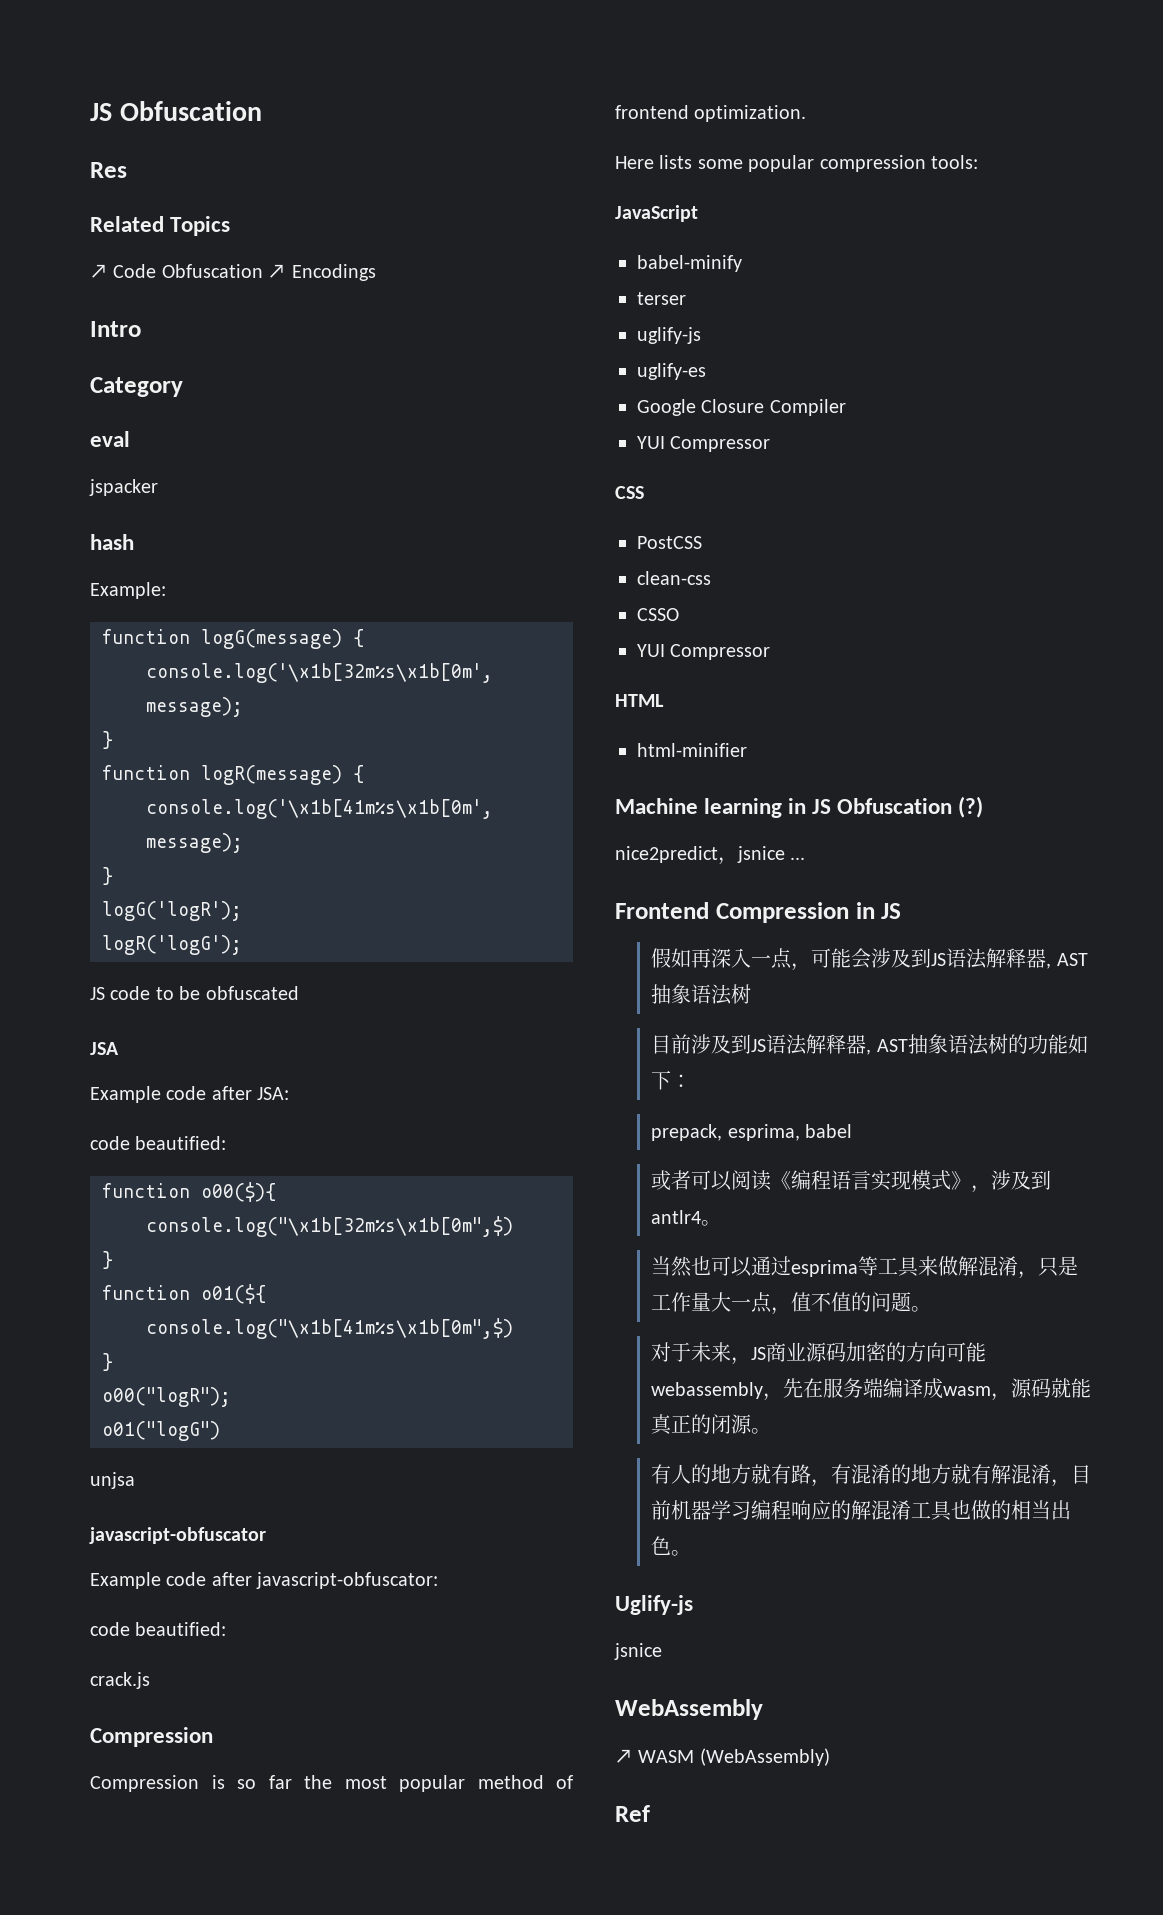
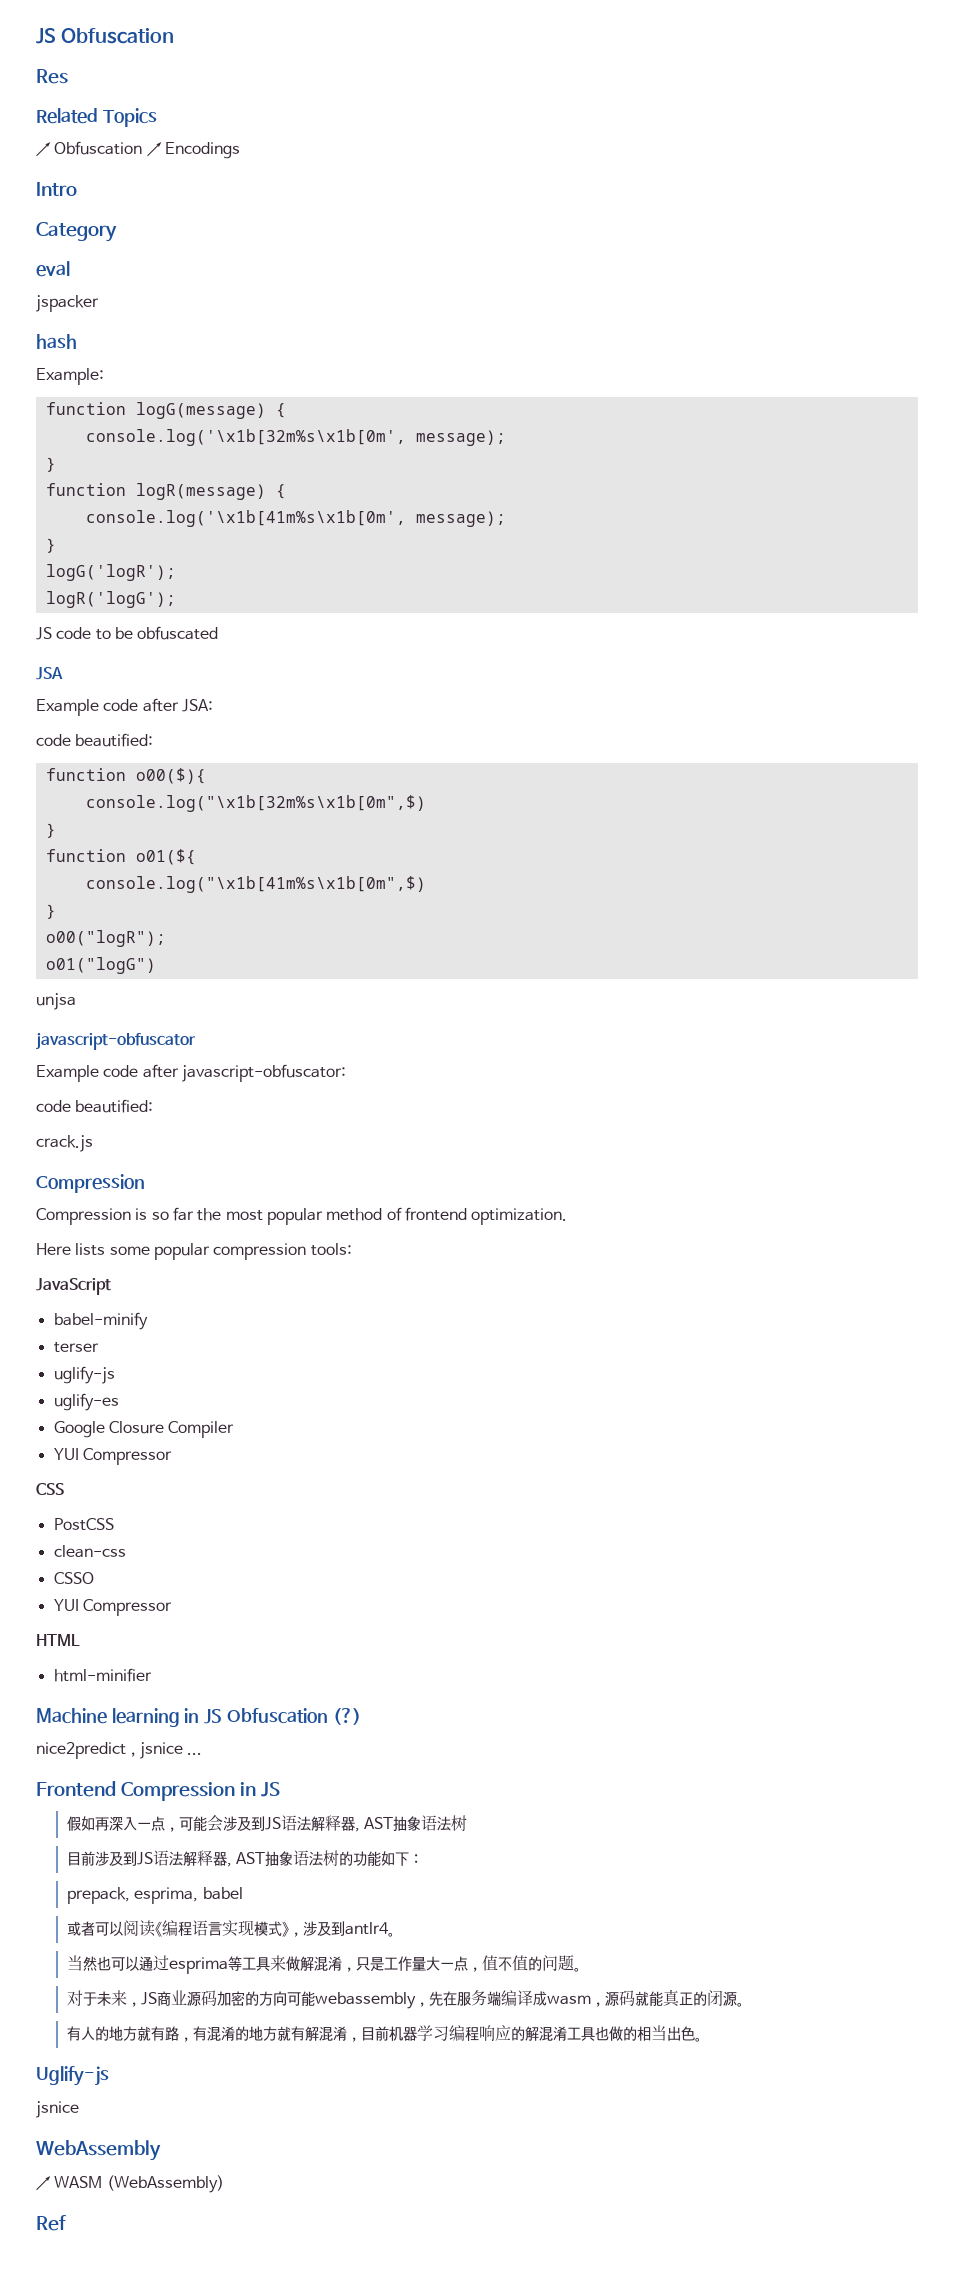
- ↗ Code Obfuscation ↗ Encodings
+ ↗ Obfuscation ↗ Encodings

